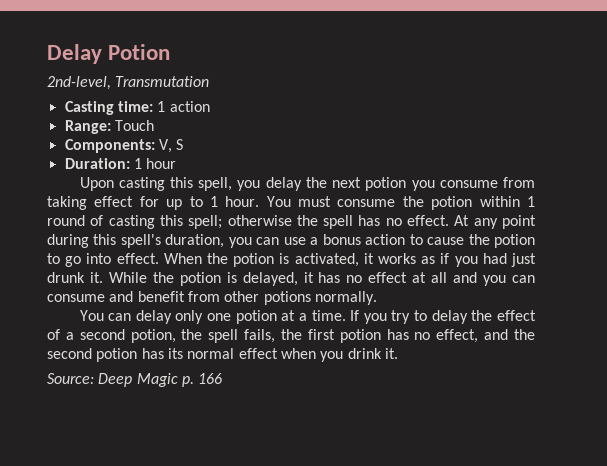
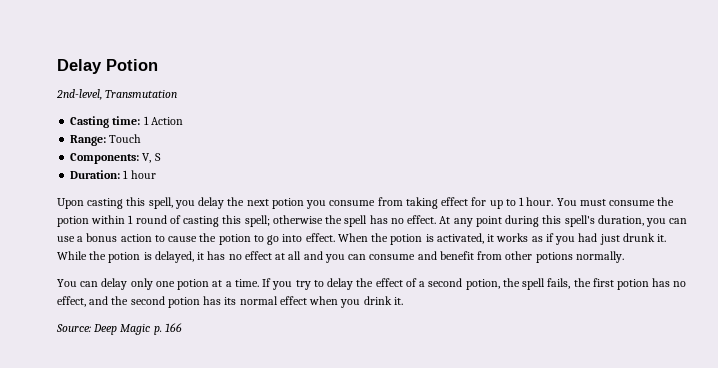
- Casting time: 1 action
+ Casting time: 1 Action

